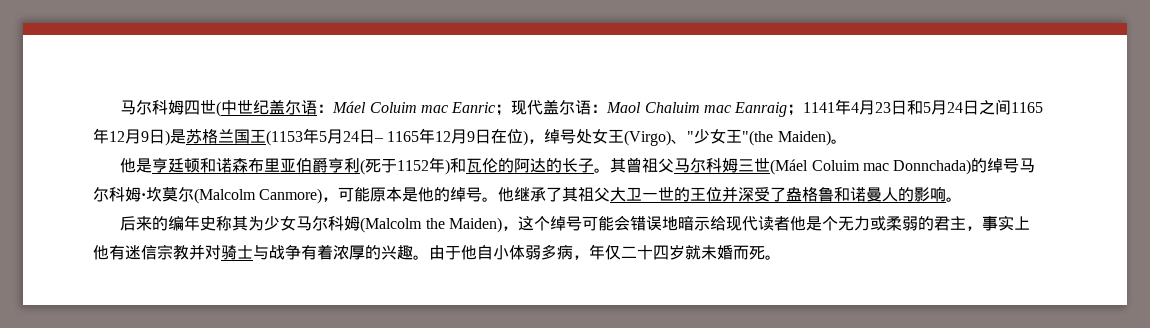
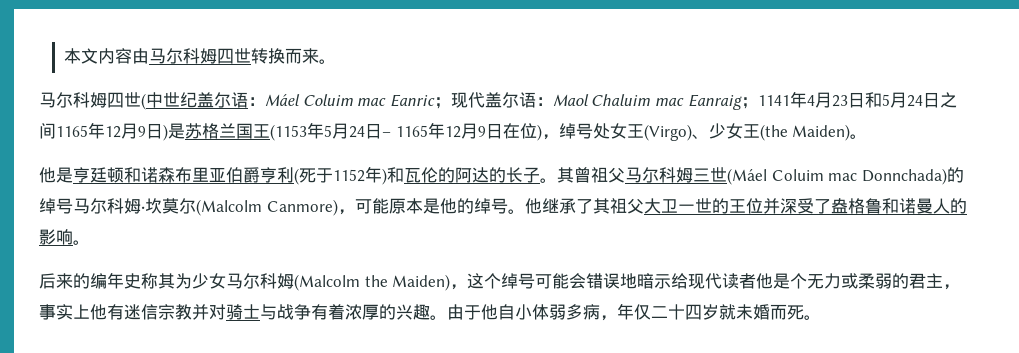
+ 本文内容由马尔科姆四世转换而来。
- 马尔科姆四世(中世纪盖尔语：Máel Coluim mac Eanric；现代盖尔语：Maol Chaluim mac Eanraig；1141年4月23日和5月24日之间1165年12月9日)是苏格兰国王(1153年5月24日– 1165年12月9日在位)，绰号处女王(Virgo)、"少女王"(the Maiden)。
+ 马尔科姆四世(中世纪盖尔语：Máel Coluim mac Eanric；现代盖尔语：Maol Chaluim mac Eanraig；1141年4月23日和5月24日之间1165年12月9日)是苏格兰国王(1153年5月24日– 1165年12月9日在位)，绰号处女王(Virgo)、少女王(the Maiden)。

